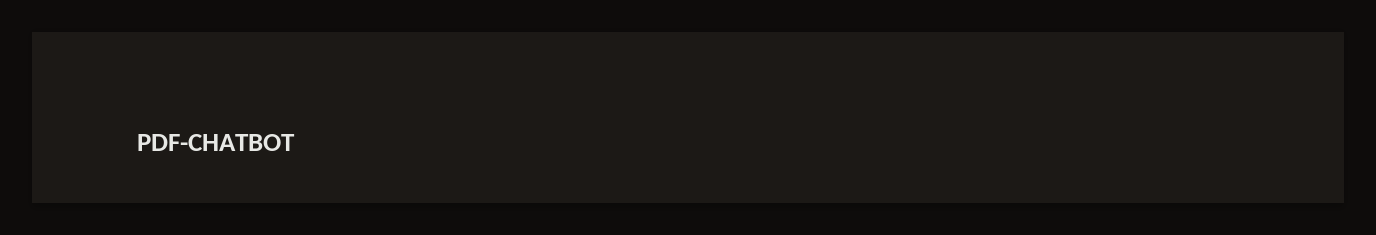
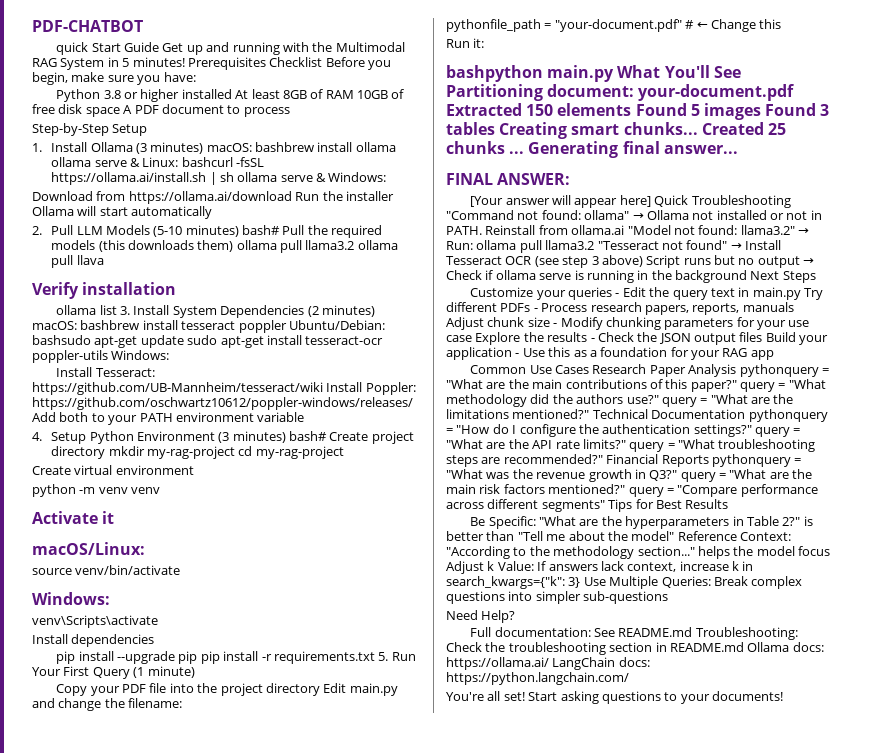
+ quick Start Guide Get up and running with the Multimodal RAG System in 5 minutes! Prerequisites Checklist Before you begin, make sure you have:
+ Python 3.8 or higher installed At least 8GB of RAM 10GB of free disk space A PDF document to process
+ Step-by-Step Setup
+ 1. Install Ollama (3 minutes) macOS: bashbrew install ollama ollama serve & Linux: bashcurl -fsSL https://ollama.ai/install.sh | sh ollama serve & Windows:
+ Download from https://ollama.ai/download Run the installer Ollama will start automatically
+ 2. Pull LLM Models (5-10 minutes) bash# Pull the required models (this downloads them) ollama pull llama3.2 ollama pull llava
+ Verify installation
+ ollama list 3. Install System Dependencies (2 minutes) macOS: bashbrew install tesseract poppler Ubuntu/Debian: bashsudo apt-get update sudo apt-get install tesseract-ocr poppler-utils Windows:
+ Install Tesseract: https://github.com/UB-Mannheim/tesseract/wiki Install Poppler: https://github.com/oschwartz10612/poppler-windows/releases/ Add both to your PATH environment variable
+ 4. Setup Python Environment (3 minutes) bash# Create project directory mkdir my-rag-project cd my-rag-project
+ Create virtual environment
+ python -m venv venv
+ Activate it
+ macOS/Linux:
+ source venv/bin/activate
+ Windows:
+ venv\Scripts\activate
+ Install dependencies
+ pip install --upgrade pip pip install -r requirements.txt 5. Run Your First Query (1 minute)
+ Copy your PDF file into the project directory Edit main.py and change the filename:
+ pythonfile_path = "your-document.pdf" # ← Change this
+ Run it:
+ bashpython main.py What You'll See Partitioning document: your-document.pdf Extracted 150 elements Found 5 images Found 3 tables Creating smart chunks... Created 25 chunks ... Generating final answer...
+ FINAL ANSWER:
+ [Your answer will appear here] Quick Troubleshooting "Command not found: ollama" → Ollama not installed or not in PATH. Reinstall from ollama.ai "Model not found: llama3.2" → Run: ollama pull llama3.2 "Tesseract not found" → Install Tesseract OCR (see step 3 above) Script runs but no output → Check if ollama serve is running in the background Next Steps
+ Customize your queries - Edit the query text in main.py Try different PDFs - Process research papers, reports, manuals Adjust chunk size - Modify chunking parameters for your use case Explore the results - Check the JSON output files Build your application - Use this as a foundation for your RAG app
+ Common Use Cases Research Paper Analysis pythonquery = "What are the main contributions of this paper?" query = "What methodology did the authors use?" query = "What are the limitations mentioned?" Technical Documentation pythonquery = "How do I configure the authentication settings?" query = "What are the API rate limits?" query = "What troubleshooting steps are recommended?" Financial Reports pythonquery = "What was the revenue growth in Q3?" query = "What are the main risk factors mentioned?" query = "Compare performance across different segments" Tips for Best Results
+ Be Specific: "What are the hyperparameters in Table 2?" is better than "Tell me about the model" Reference Context: "According to the methodology section..." helps the model focus Adjust k Value: If answers lack context, increase k in search_kwargs={"k": 3} Use Multiple Queries: Break complex questions into simpler sub-questions
+ Need Help?
+ Full documentation: See README.md Troubleshooting: Check the troubleshooting section in README.md Ollama docs: https://ollama.ai/ LangChain docs: https://python.langchain.com/
+ You're all set! Start asking questions to your documents!

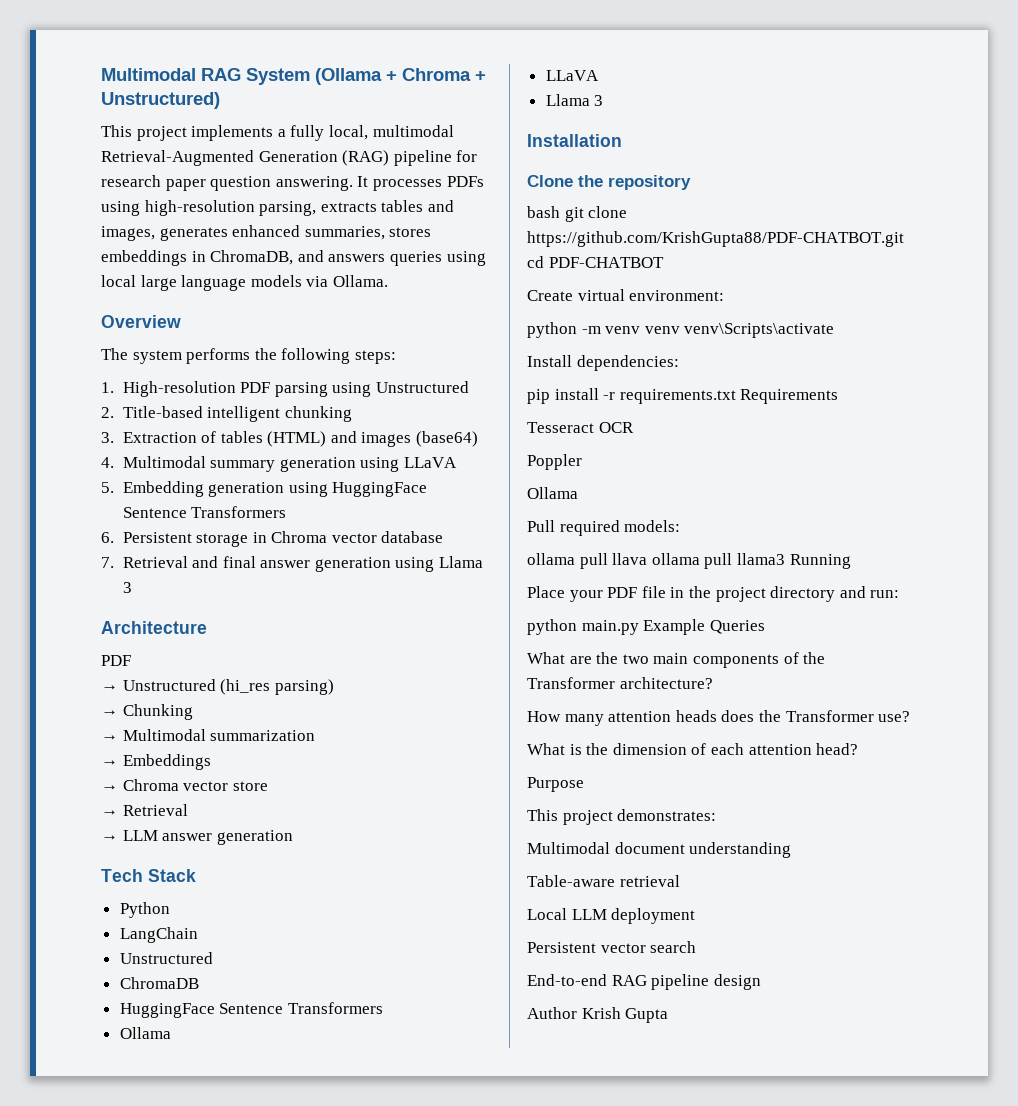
- PDF-CHATBOT
- quick Start Guide Get up and running with the Multimodal RAG System in 5 minutes! Prerequisites Checklist Before you begin, make sure you have:
- Python 3.8 or higher installed At least 8GB of RAM 10GB of free disk space A PDF document to process
- Step-by-Step Setup
- 1. Install Ollama (3 minutes) macOS: bashbrew install ollama ollama serve & Linux: bashcurl -fsSL https://ollama.ai/install.sh | sh ollama serve & Windows:
- Download from https://ollama.ai/download Run the installer Ollama will start automatically
- 2. Pull LLM Models (5-10 minutes) bash# Pull the required models (this downloads them) ollama pull llama3.2 ollama pull llava
- Verify installation
- ollama list 3. Install System Dependencies (2 minutes) macOS: bashbrew install tesseract poppler Ubuntu/Debian: bashsudo apt-get update sudo apt-get install tesseract-ocr poppler-utils Windows:
- Install Tesseract: https://github.com/UB-Mannheim/tesseract/wiki Install Poppler: https://github.com/oschwartz10612/poppler-windows/releases/ Add both to your PATH environment variable
- 4. Setup Python Environment (3 minutes) bash# Create project directory mkdir my-rag-project cd my-rag-project
+ Multimodal RAG System (Ollama + Chroma + Unstructured)
+ This project implements a fully local, multimodal Retrieval-Augmented Generation (RAG) pipeline for research paper question answering. It processes PDFs using high-resolution parsing, extracts tables and images, generates enhanced summaries, stores embeddings in ChromaDB, and answers queries using local large language models via Ollama.
+ Overview
+ The system performs the following steps:
+ 1. High-resolution PDF parsing using Unstructured
+ 2. Title-based intelligent chunking
+ 3. Extraction of tables (HTML) and images (base64)
+ 4. Multimodal summary generation using LLaVA
+ 5. Embedding generation using HuggingFace Sentence Transformers
+ 6. Persistent storage in Chroma vector database
+ 7. Retrieval and final answer generation using Llama 3
+ Architecture
+ PDF
+ → Unstructured (hi_res parsing)
+ → Chunking
+ → Multimodal summarization
+ → Embeddings
+ → Chroma vector store
+ → Retrieval
+ → LLM answer generation
+ Tech Stack
+ Python
+ LangChain
+ Unstructured
+ ChromaDB
+ HuggingFace Sentence Transformers
+ Ollama
+ LLaVA
+ Llama 3
+ Installation
+ Clone the repository
+ bash git clone https://github.com/KrishGupta88/PDF-CHATBOT.git cd PDF-CHATBOT
- Create virtual environment
+ Create virtual environment:
- python -m venv venv
- Activate it
- macOS/Linux:
- source venv/bin/activate
- Windows:
- venv\Scripts\activate
+ python -m venv venv venv\Scripts\activate
- Install dependencies
- pip install --upgrade pip pip install -r requirements.txt 5. Run Your First Query (1 minute)
- Copy your PDF file into the project directory Edit main.py and change the filename:
- pythonfile_path = "your-document.pdf" # ← Change this
- Run it:
- bashpython main.py What You'll See Partitioning document: your-document.pdf Extracted 150 elements Found 5 images Found 3 tables Creating smart chunks... Created 25 chunks ... Generating final answer...
- FINAL ANSWER:
- [Your answer will appear here] Quick Troubleshooting "Command not found: ollama" → Ollama not installed or not in PATH. Reinstall from ollama.ai "Model not found: llama3.2" → Run: ollama pull llama3.2 "Tesseract not found" → Install Tesseract OCR (see step 3 above) Script runs but no output → Check if ollama serve is running in the background Next Steps
- Customize your queries - Edit the query text in main.py Try different PDFs - Process research papers, reports, manuals Adjust chunk size - Modify chunking parameters for your use case Explore the results - Check the JSON output files Build your application - Use this as a foundation for your RAG app
- Common Use Cases Research Paper Analysis pythonquery = "What are the main contributions of this paper?" query = "What methodology did the authors use?" query = "What are the limitations mentioned?" Technical Documentation pythonquery = "How do I configure the authentication settings?" query = "What are the API rate limits?" query = "What troubleshooting steps are recommended?" Financial Reports pythonquery = "What was the revenue growth in Q3?" query = "What are the main risk factors mentioned?" query = "Compare performance across different segments" Tips for Best Results
- Be Specific: "What are the hyperparameters in Table 2?" is better than "Tell me about the model" Reference Context: "According to the methodology section..." helps the model focus Adjust k Value: If answers lack context, increase k in search_kwargs={"k": 3} Use Multiple Queries: Break complex questions into simpler sub-questions
- Need Help?
- Full documentation: See README.md Troubleshooting: Check the troubleshooting section in README.md Ollama docs: https://ollama.ai/ LangChain docs: https://python.langchain.com/
- You're all set! Start asking questions to your documents!
+ Install dependencies:
+ pip install -r requirements.txt Requirements
+ Tesseract OCR
+ Poppler
+ Ollama
+ Pull required models:
+ ollama pull llava ollama pull llama3 Running
+ Place your PDF file in the project directory and run:
+ python main.py Example Queries
+ What are the two main components of the Transformer architecture?
+ How many attention heads does the Transformer use?
+ What is the dimension of each attention head?
+ Purpose
+ This project demonstrates:
+ Multimodal document understanding
+ Table-aware retrieval
+ Local LLM deployment
+ Persistent vector search
+ End-to-end RAG pipeline design
+ Author Krish Gupta

